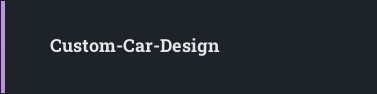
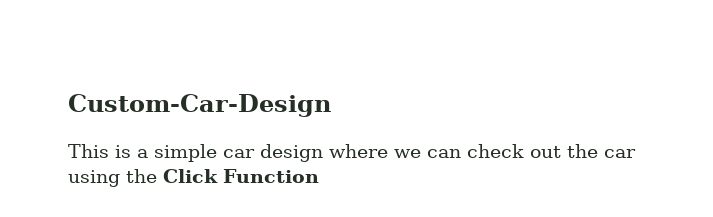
+ This is a simple car design where we can check out the car using the Click Function

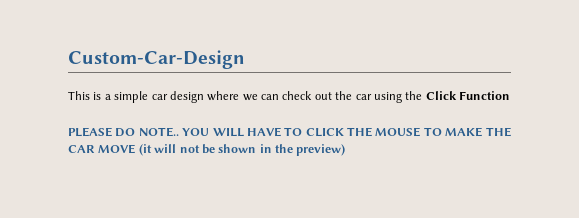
+ PLEASE DO NOTE.. YOU WILL HAVE TO CLICK THE MOUSE TO MAKE THE CAR MOVE (it will not be shown in the preview)

